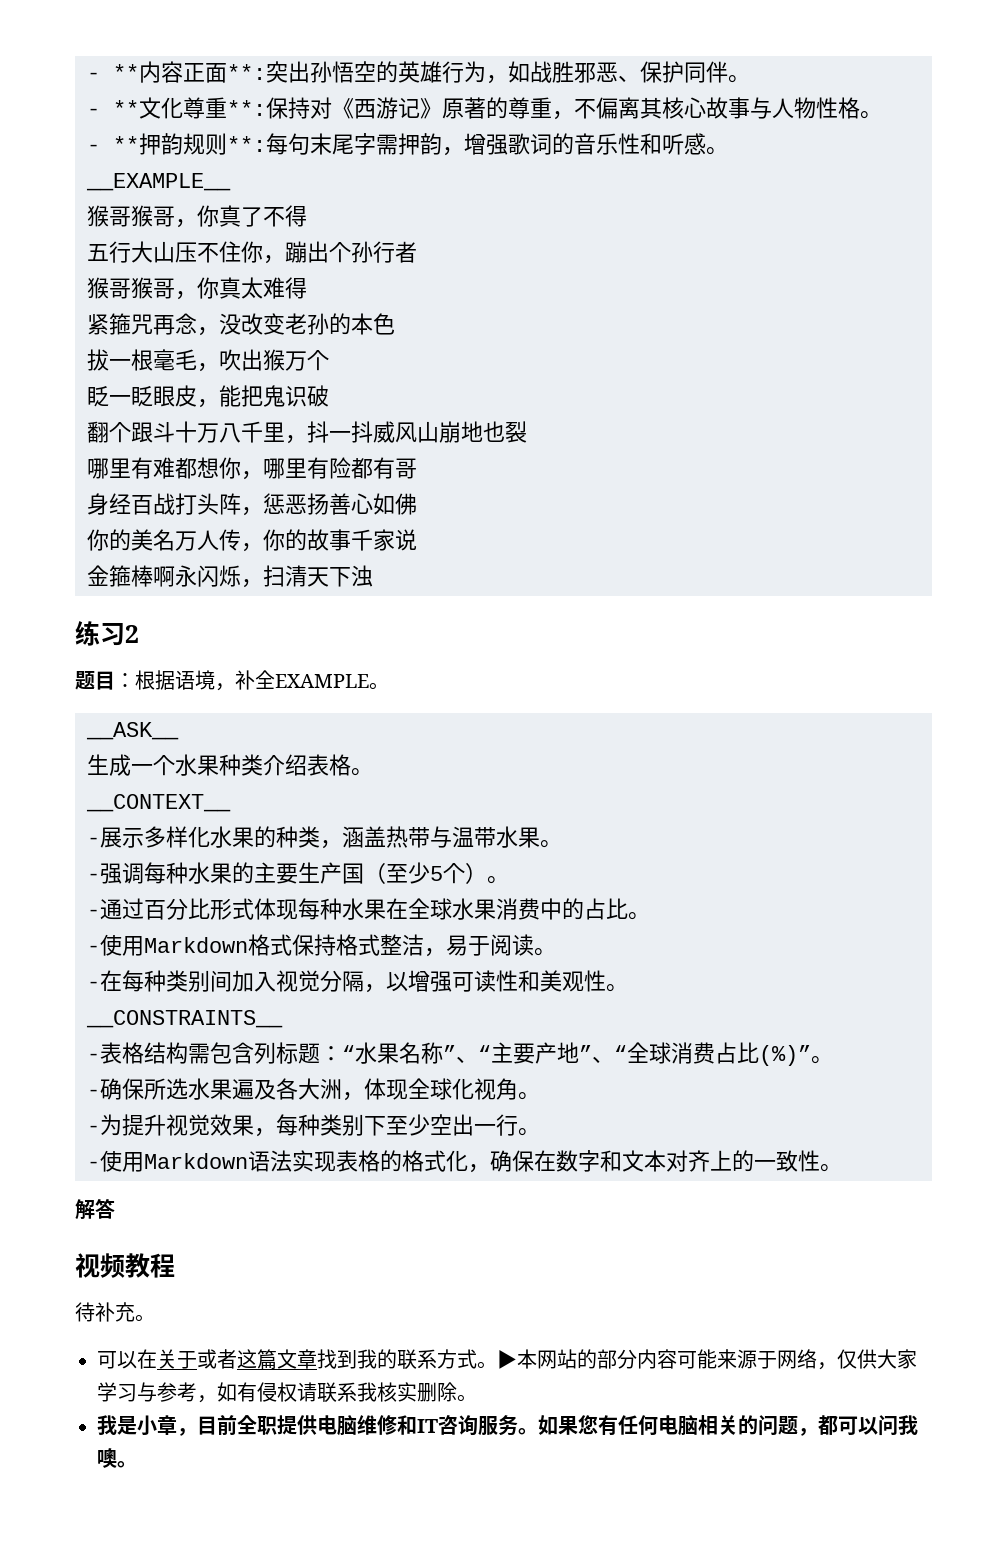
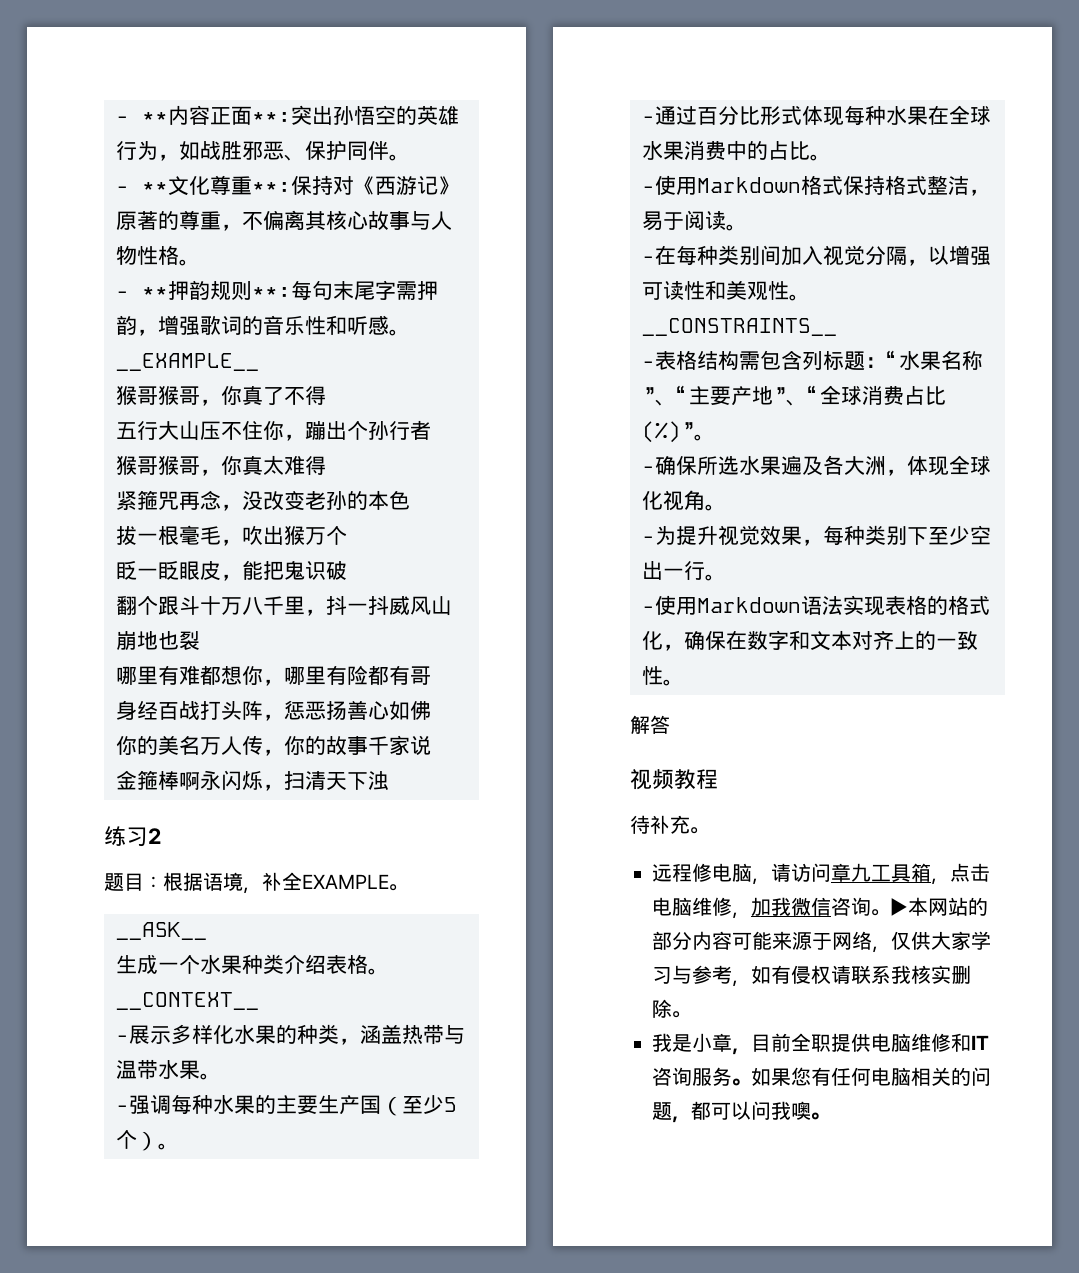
- 可以在关于或者这篇文章找到我的联系方式。
+ 远程修电脑，请访问章九工具箱，点击电脑维修，加我微信咨询。

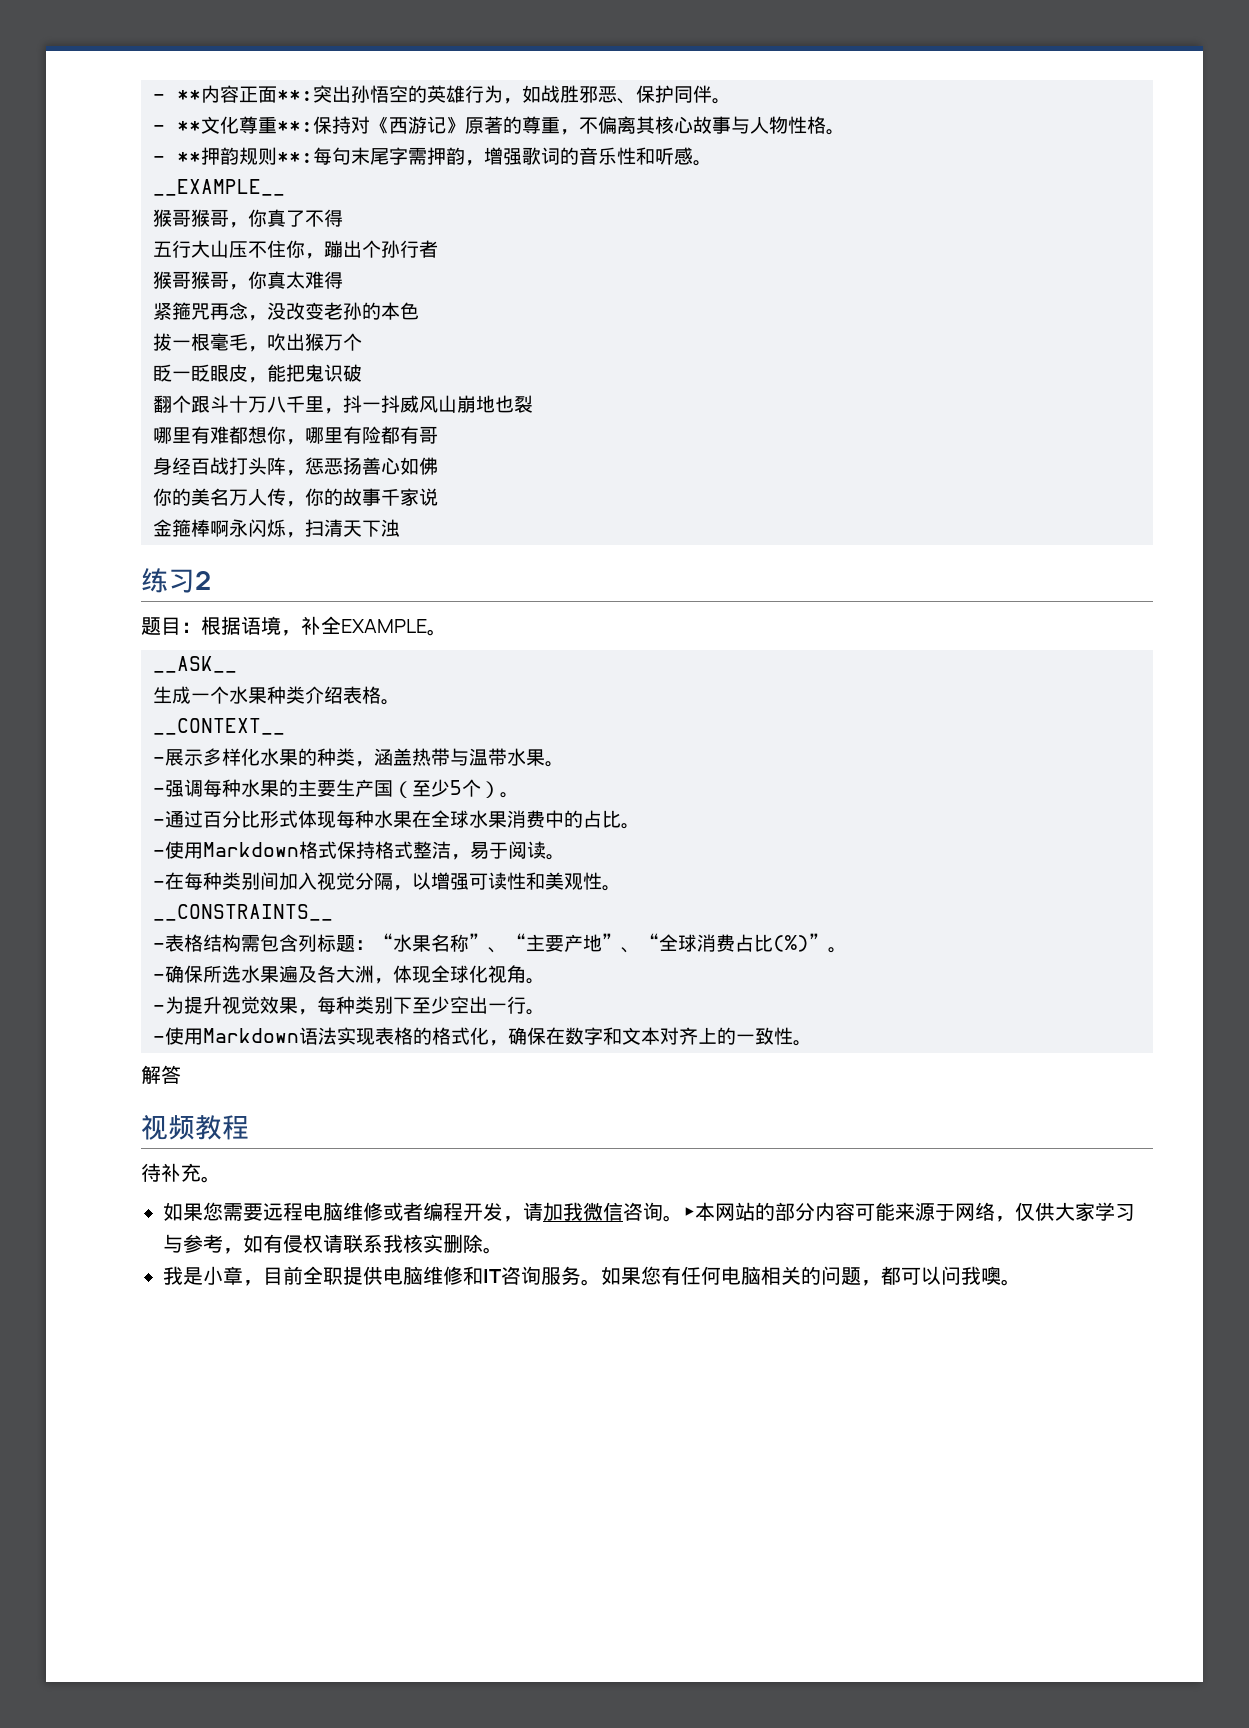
- 远程修电脑，请访问章九工具箱，点击电脑维修，加我微信咨询。
+ 如果您需要远程电脑维修或者编程开发，请加我微信咨询。

